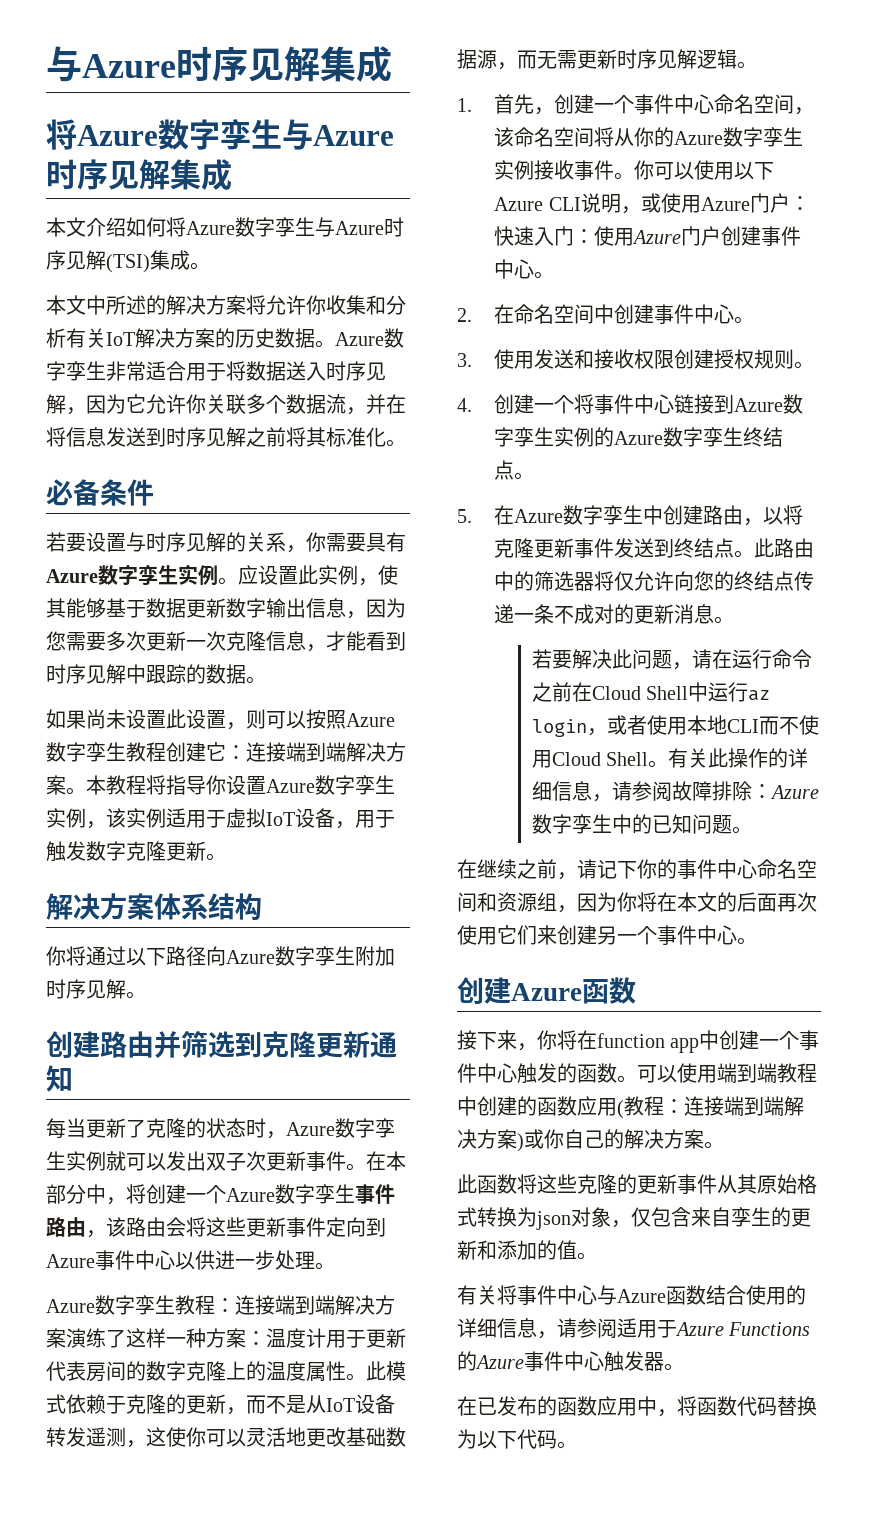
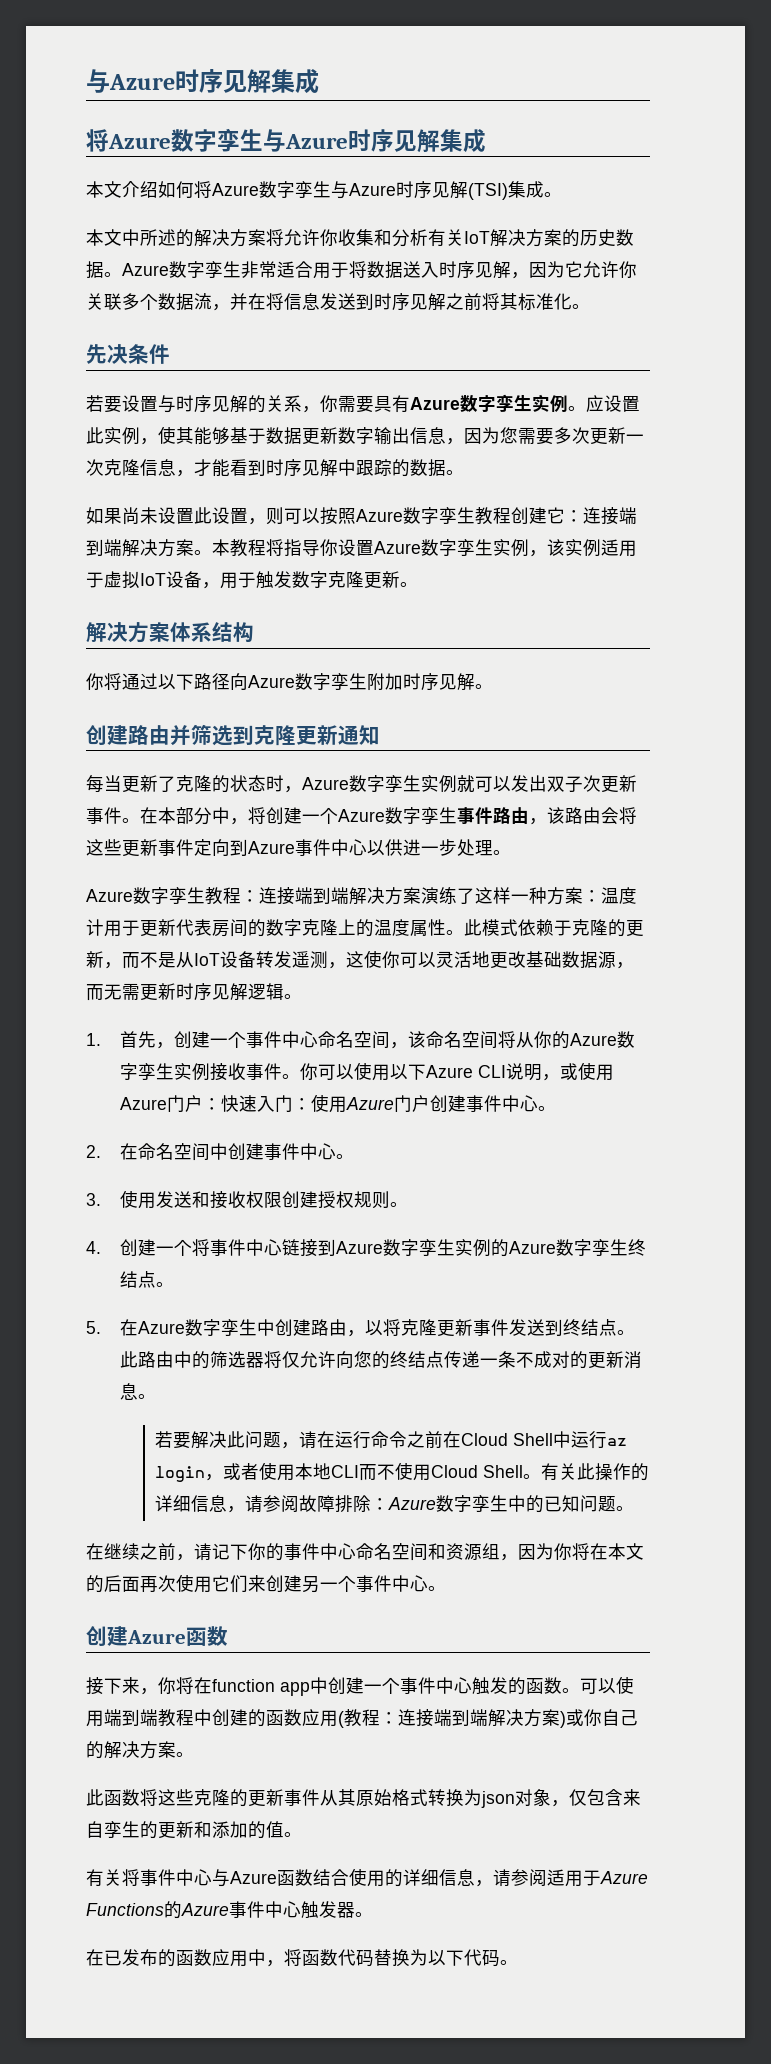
- 必备条件
+ 先决条件

